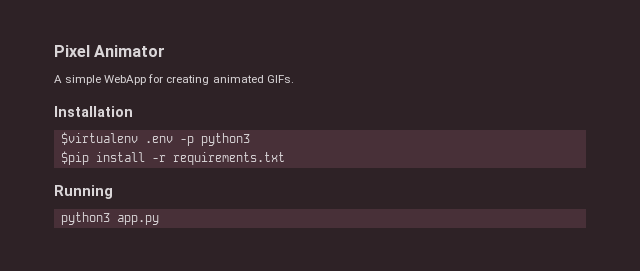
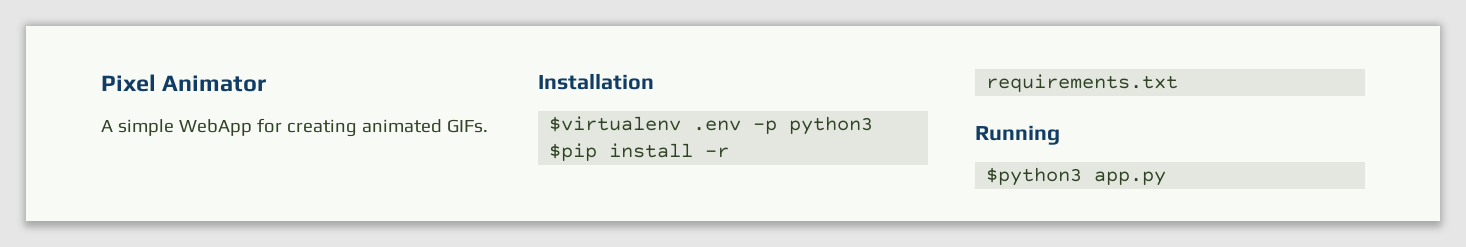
- python3 app.py
+ $python3 app.py

